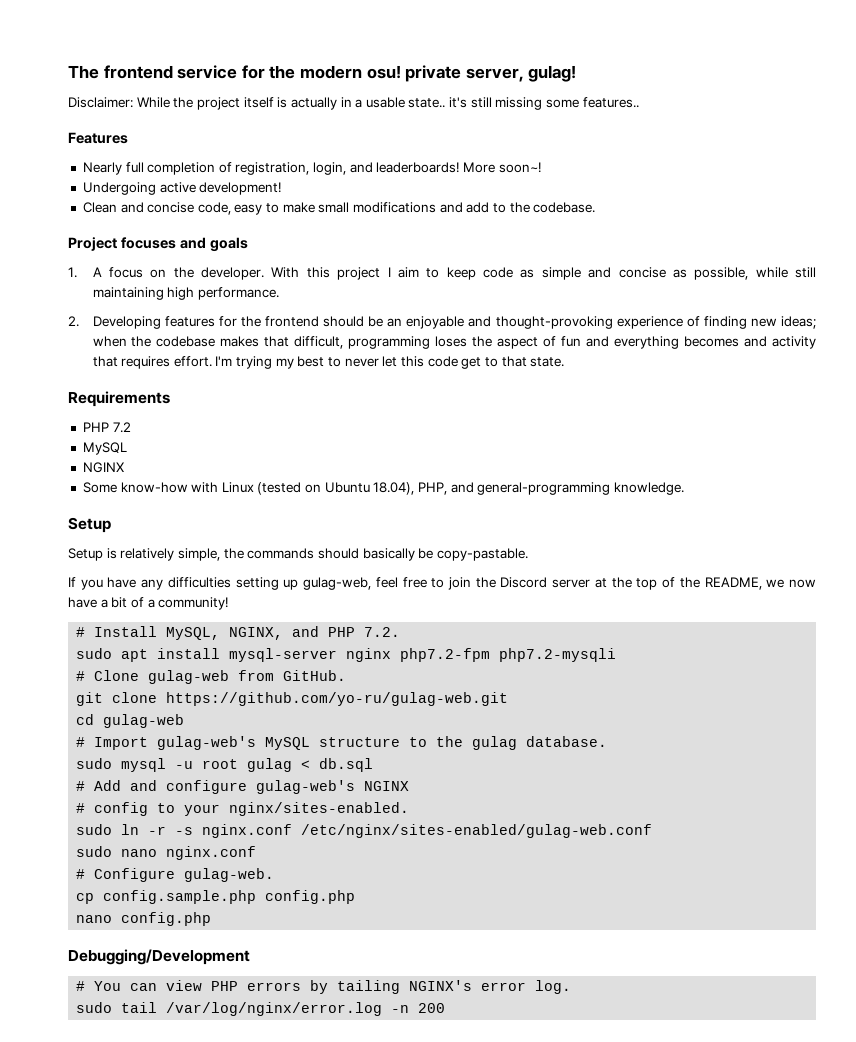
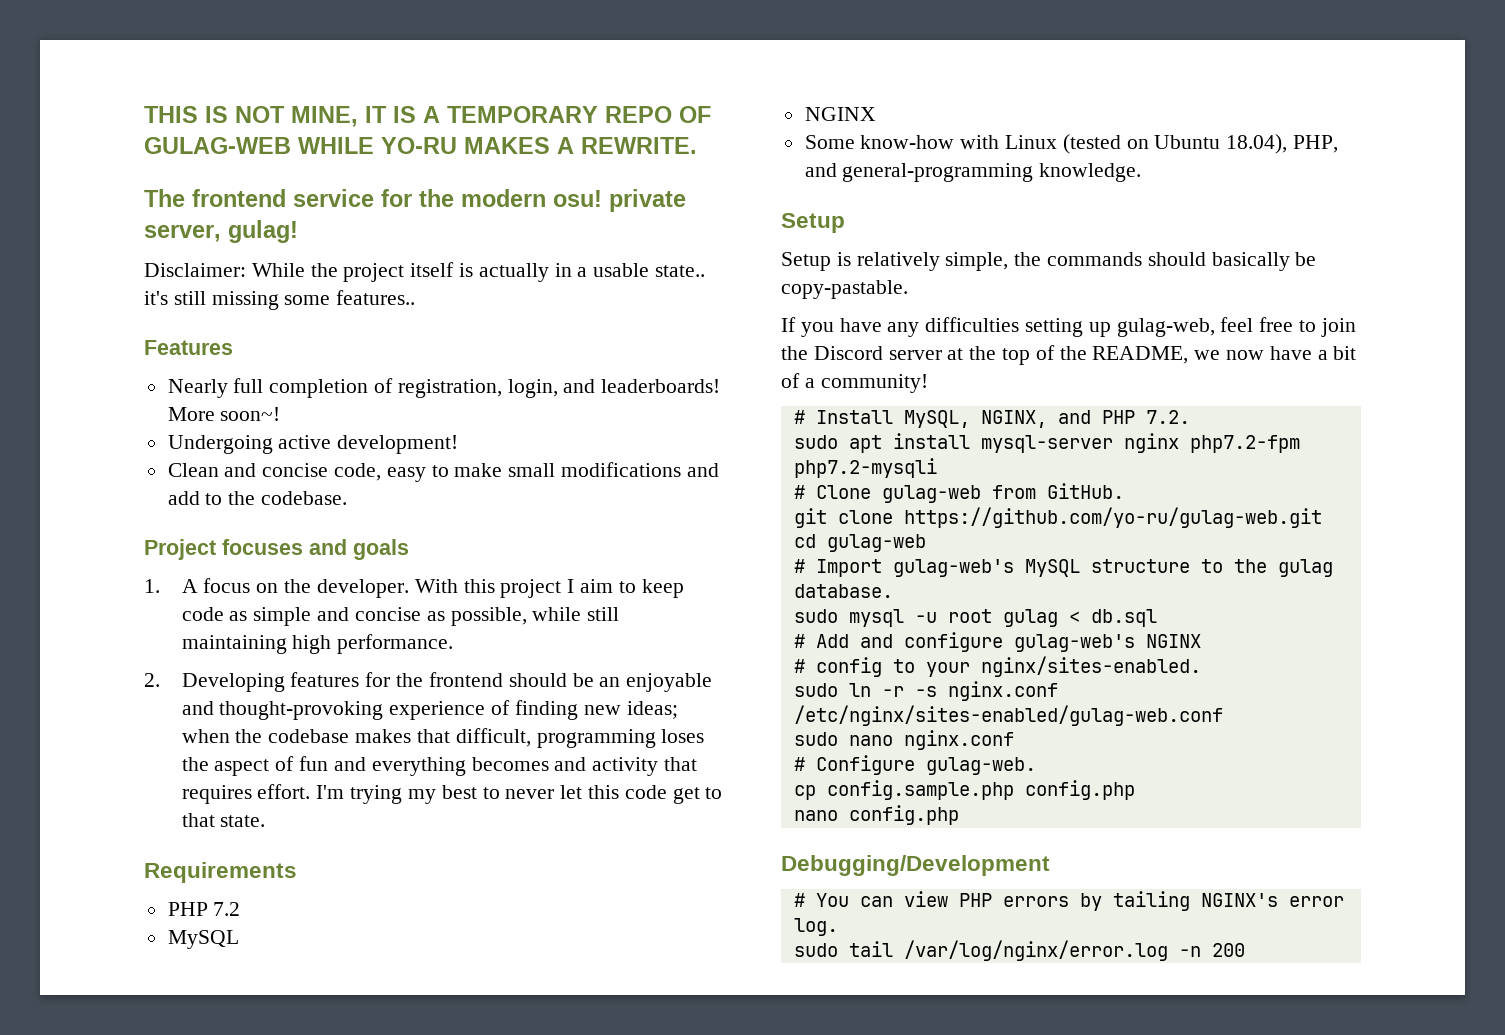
+ THIS IS NOT MINE, IT IS A TEMPORARY REPO OF GULAG-WEB WHILE YO-RU MAKES A REWRITE.

